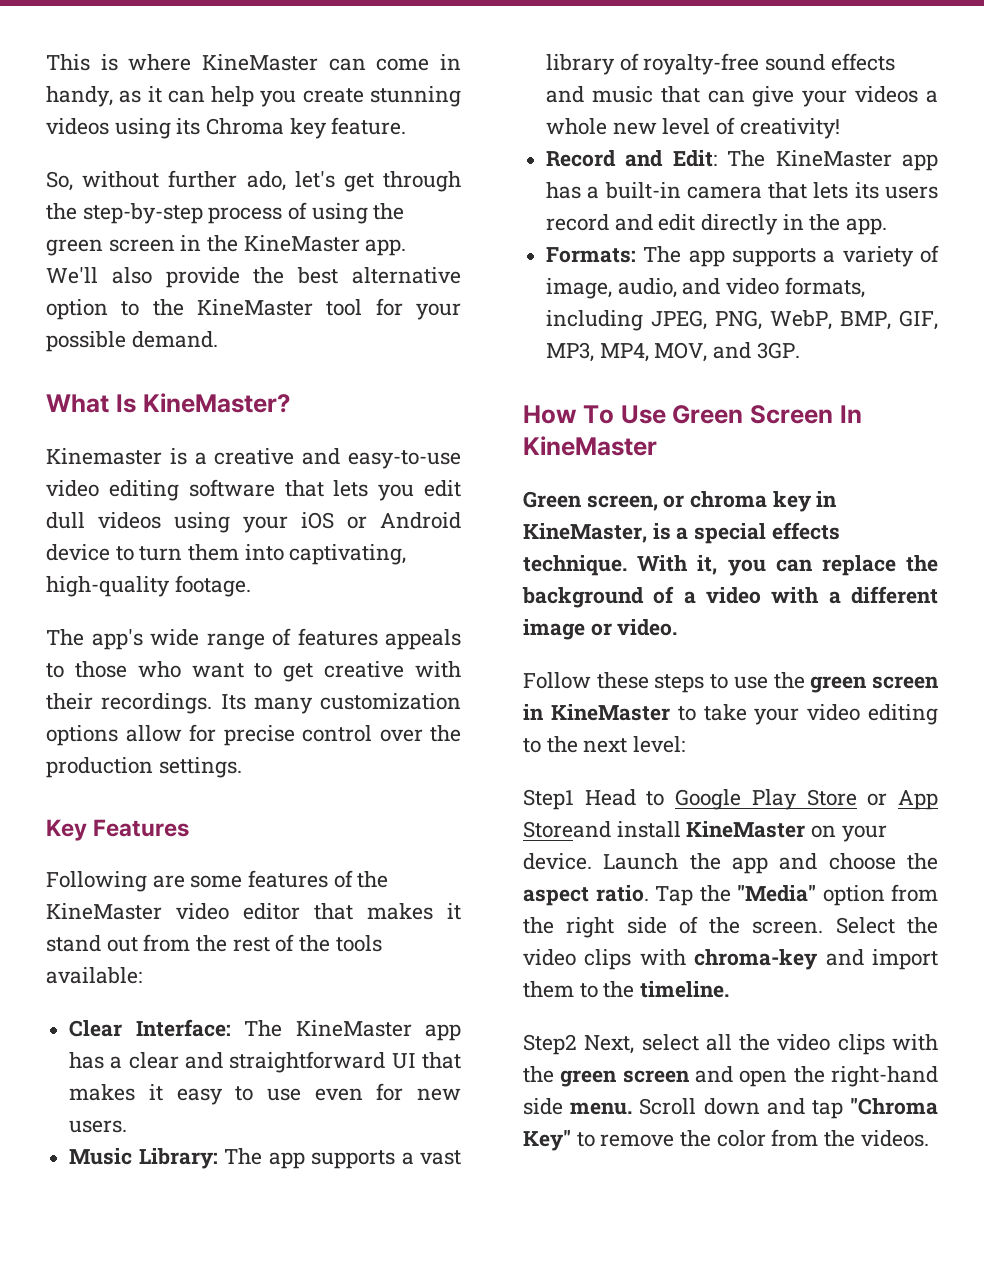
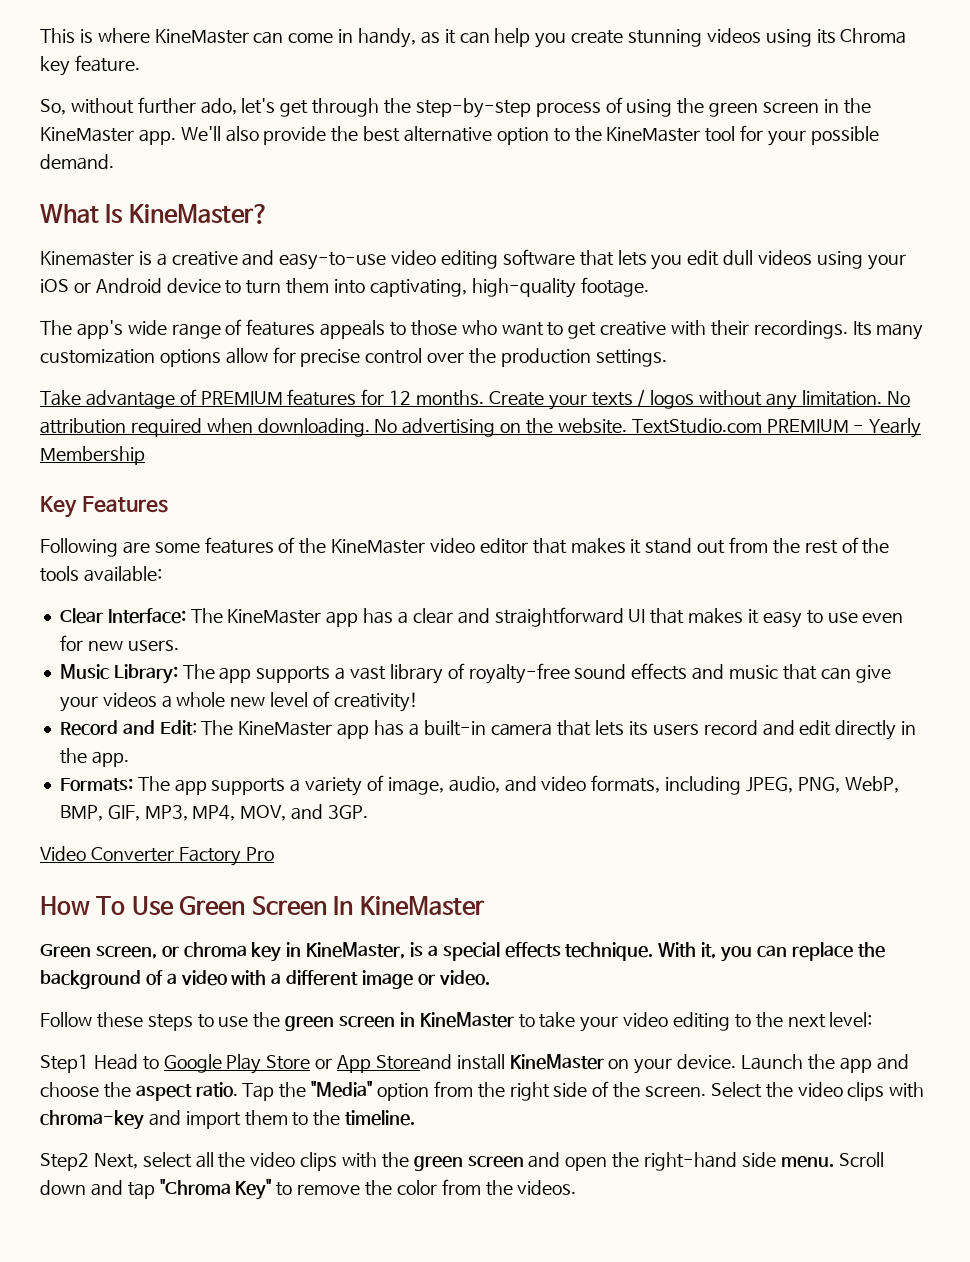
+ Take advantage of PREMIUM features for 12 months. Create your texts / logos without any limitation. No attribution required when downloading. No advertising on the website. TextStudio.com PREMIUM - Yearly Membership
+ Video Converter Factory Pro

